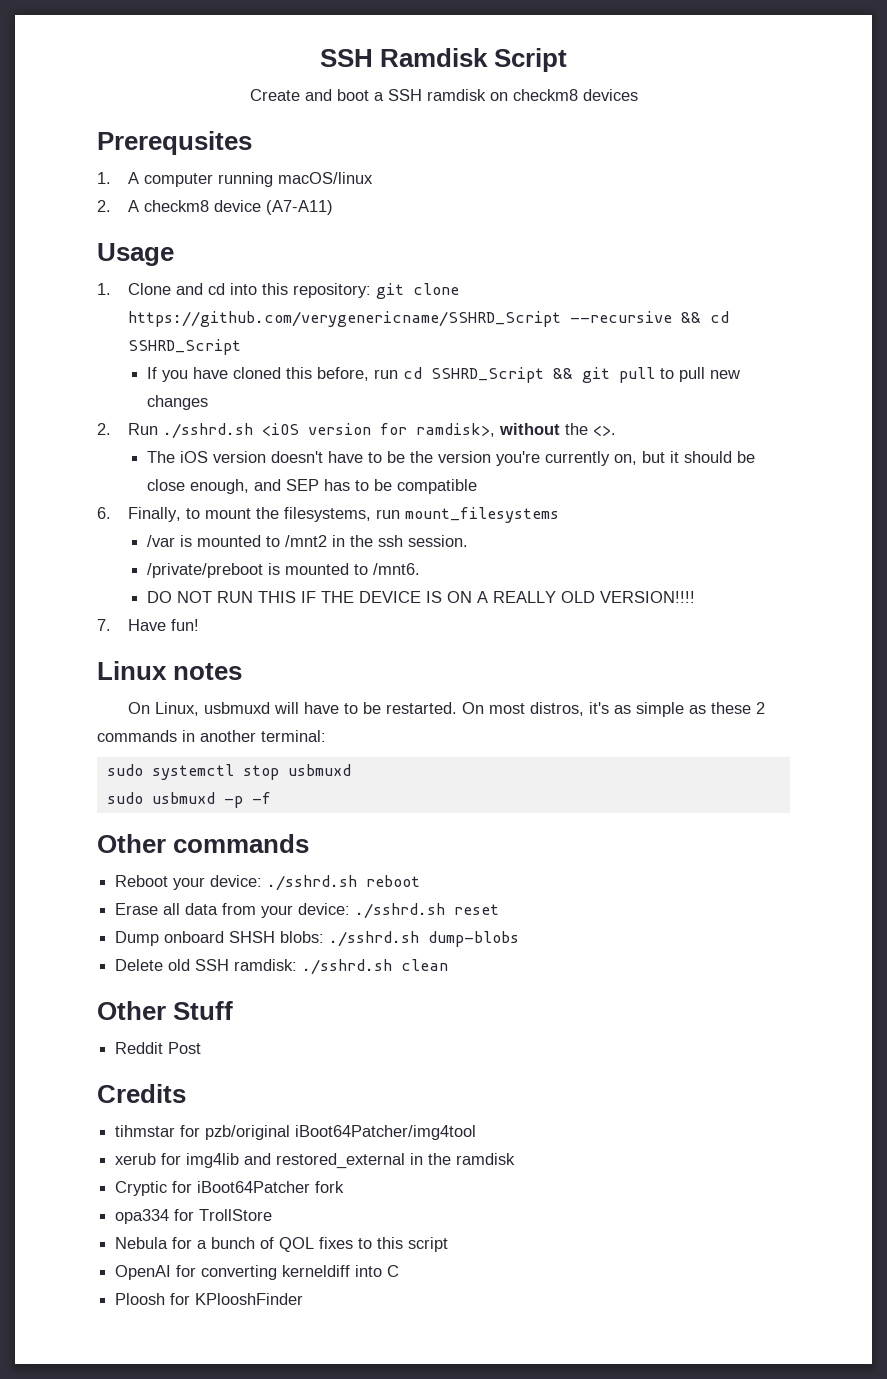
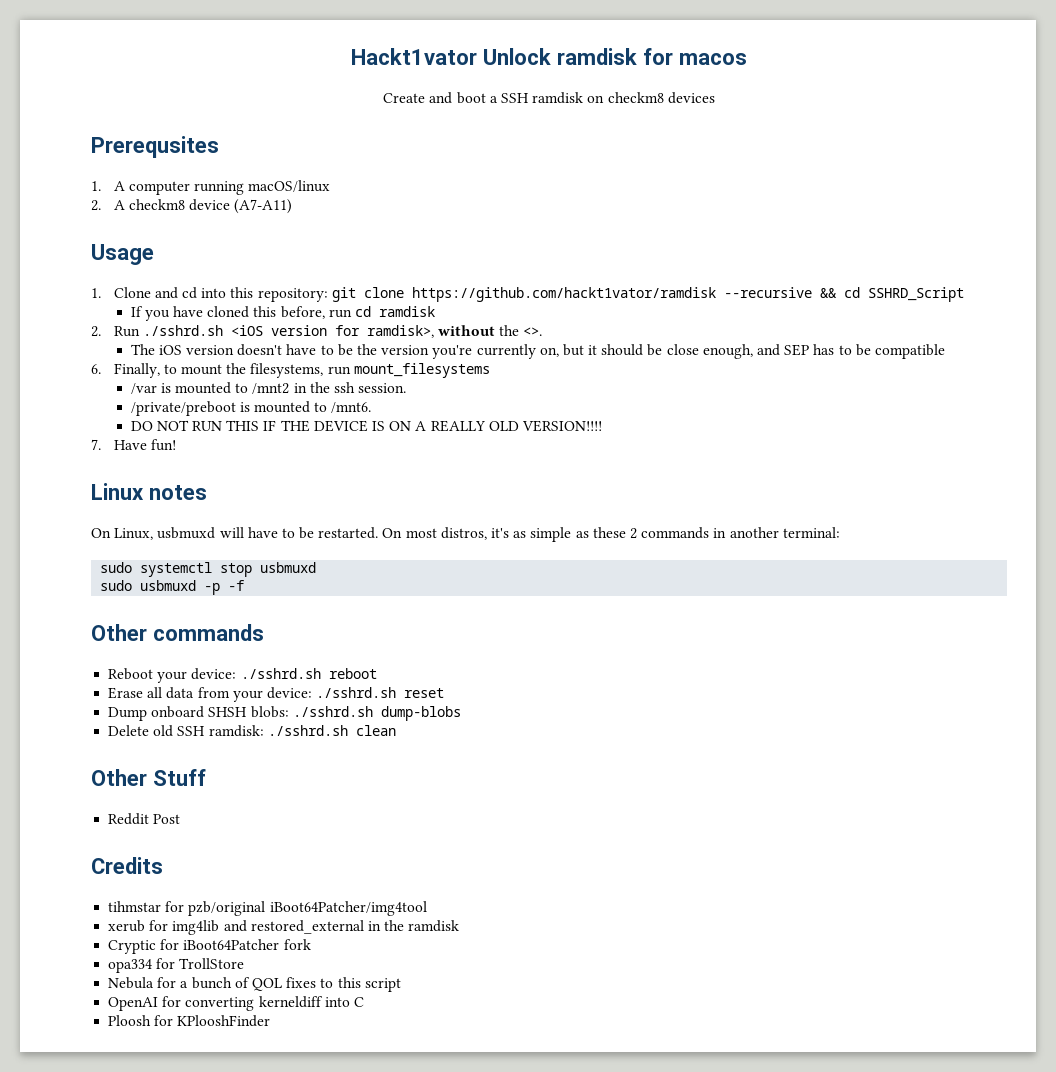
- SSH Ramdisk Script
+ Hackt1vator Unlock ramdisk for macos
- 1. Clone and cd into this repository: git clone https://github.com/verygenericname/SSHRD_Script --recursive && cd SSHRD_Script
+ 1. Clone and cd into this repository: git clone https://github.com/hackt1vator/ramdisk --recursive && cd SSHRD_Script
- If you have cloned this before, run cd SSHRD_Script && git pull to pull new changes
+ If you have cloned this before, run cd ramdisk

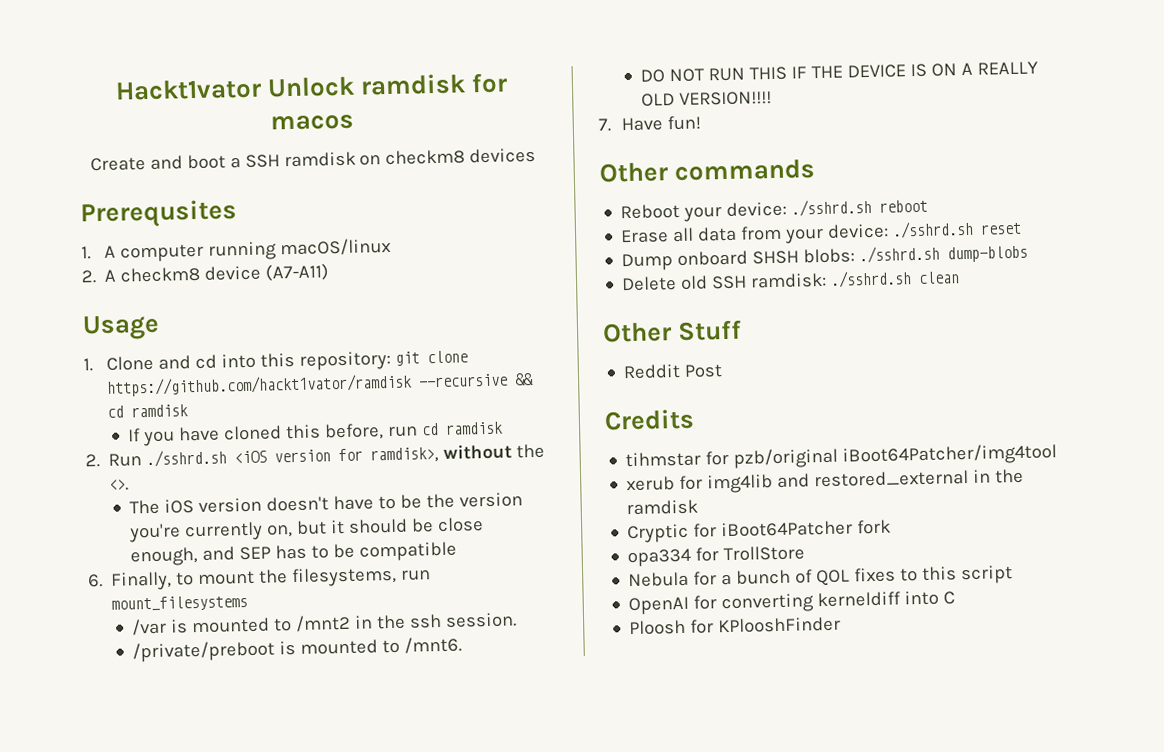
- 1. Clone and cd into this repository: git clone https://github.com/hackt1vator/ramdisk --recursive && cd SSHRD_Script
+ 1. Clone and cd into this repository: git clone https://github.com/hackt1vator/ramdisk --recursive && cd ramdisk
- Linux notes
- On Linux, usbmuxd will have to be restarted. On most distros, it's as simple as these 2 commands in another terminal:
- sudo systemctl stop usbmuxd
- sudo usbmuxd -p -f

